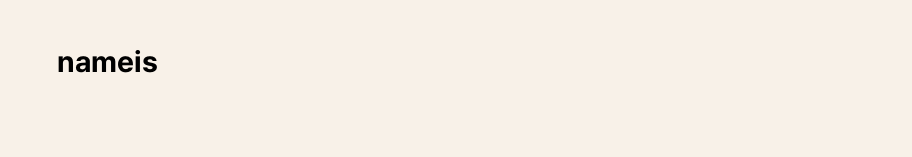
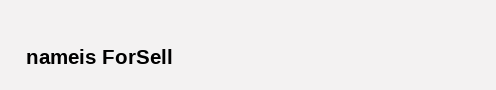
- nameis
+ nameis ForSell

